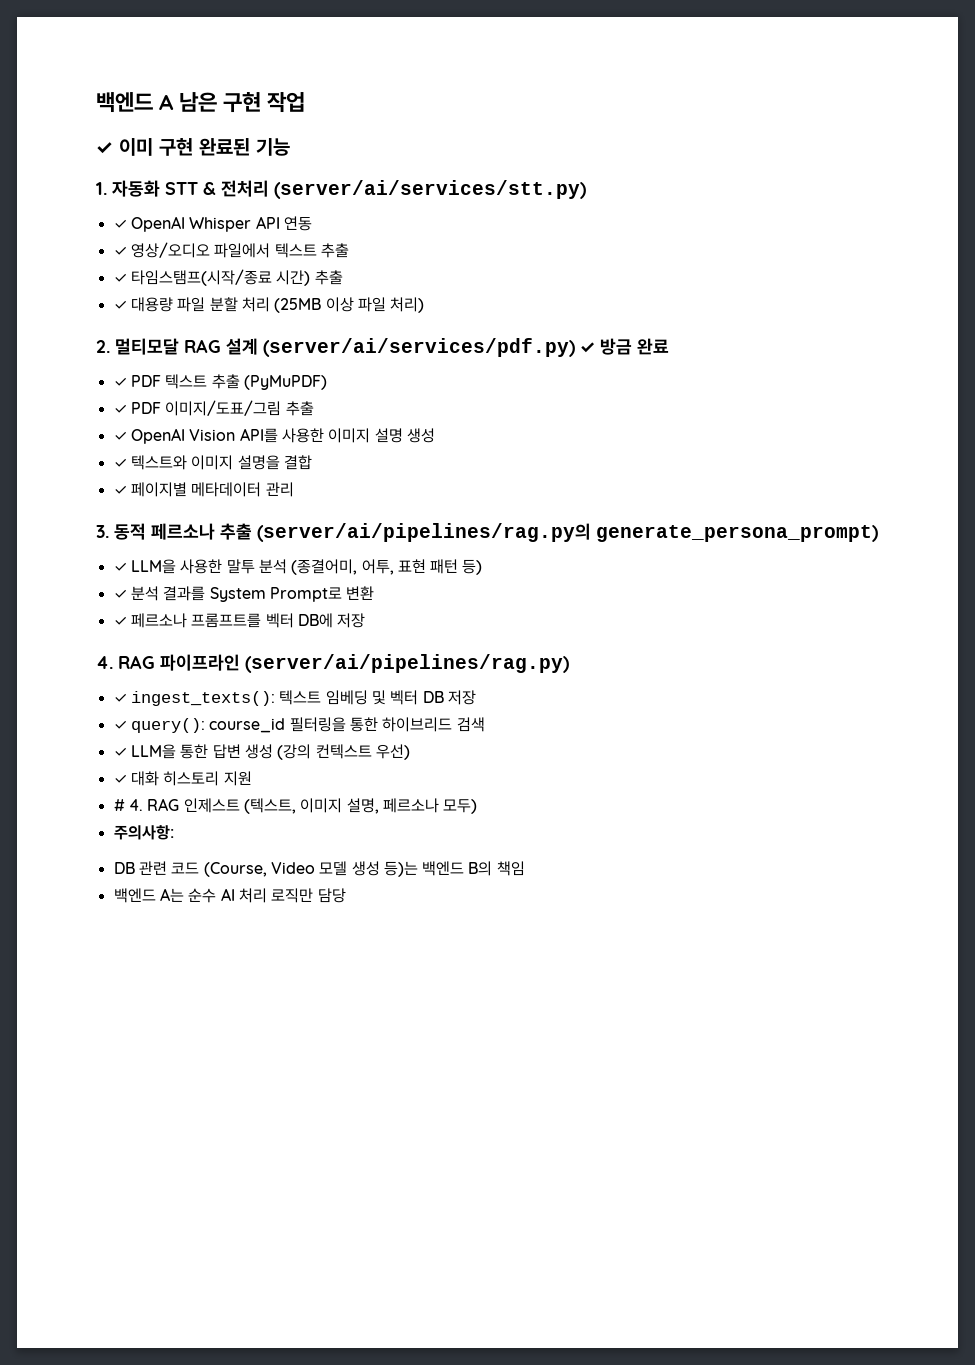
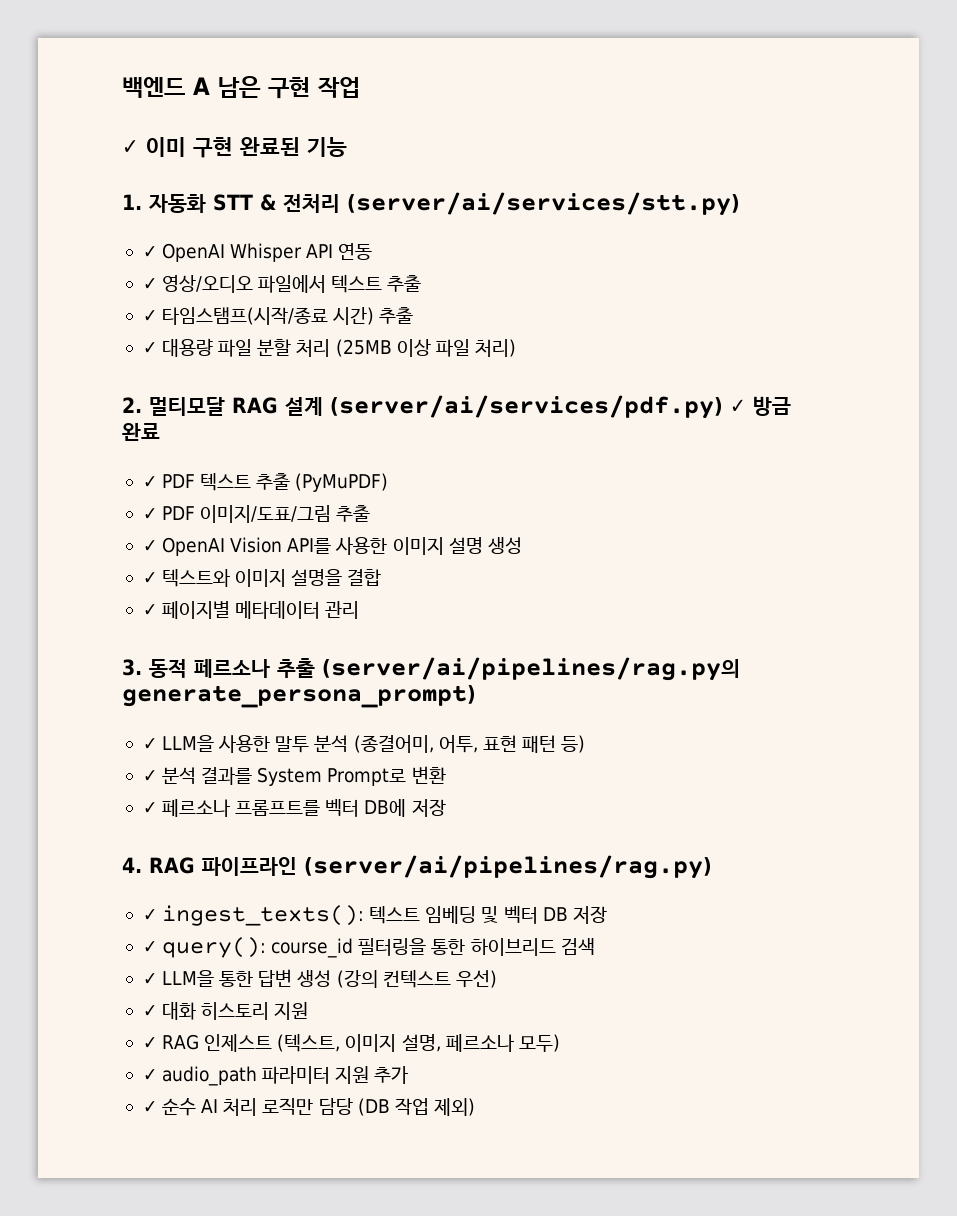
- # 4. RAG 인제스트 (텍스트, 이미지 설명, 페르소나 모두)
+ ✓ RAG 인제스트 (텍스트, 이미지 설명, 페르소나 모두)
- 주의사항:
- DB 관련 코드 (Course, Video 모델 생성 등)는 백엔드 B의 책임
- 백엔드 A는 순수 AI 처리 로직만 담당
+ ✓ audio_path 파라미터 지원 추가
+ ✓ 순수 AI 처리 로직만 담당 (DB 작업 제외)

